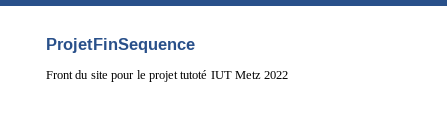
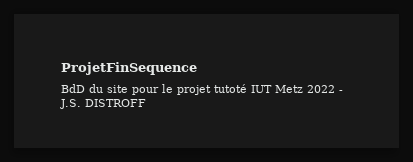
- Front du site pour le projet tutoté IUT Metz 2022
+ BdD du site pour le projet tutoté IUT Metz 2022 - J.S. DISTROFF

